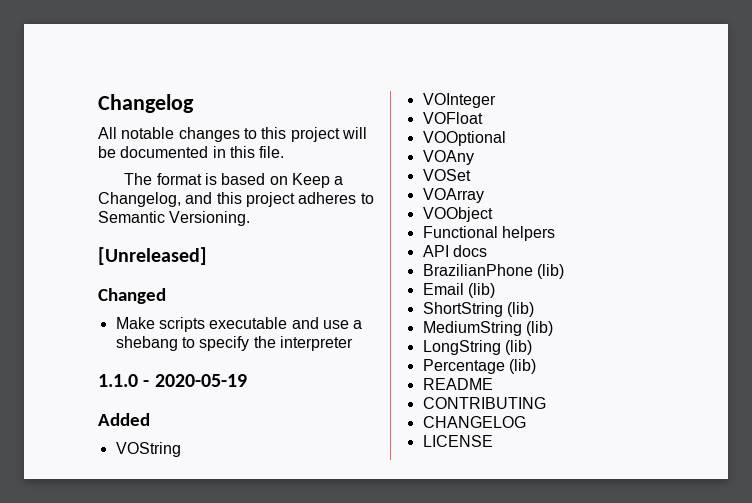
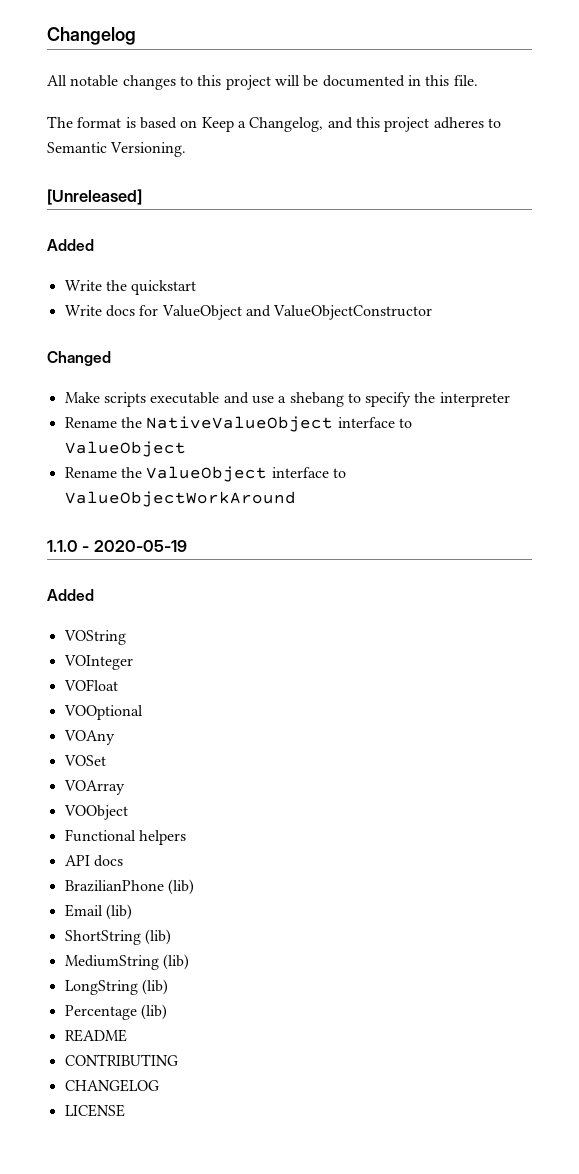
  [Unreleased]
+ Added
+ Write the quickstart
+ Write docs for ValueObject and ValueObjectConstructor
+ Rename the NativeValueObject interface to ValueObject
+ Rename the ValueObject interface to ValueObjectWorkAround

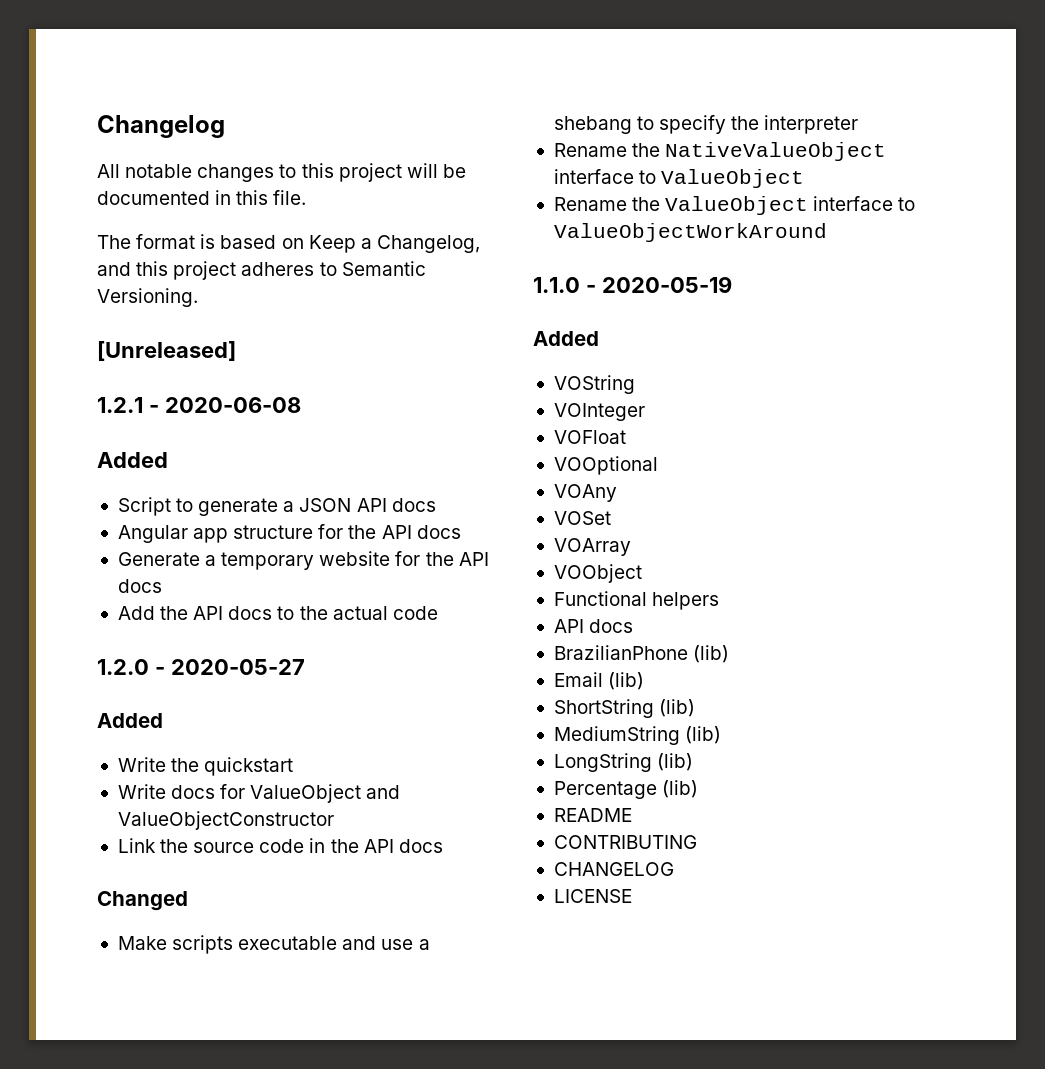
+ 1.2.1 - 2020-06-08
+ Added
+ Script to generate a JSON API docs
+ Angular app structure for the API docs
+ Generate a temporary website for the API docs
+ Add the API docs to the actual code
+ 1.2.0 - 2020-05-27
+ Link the source code in the API docs

